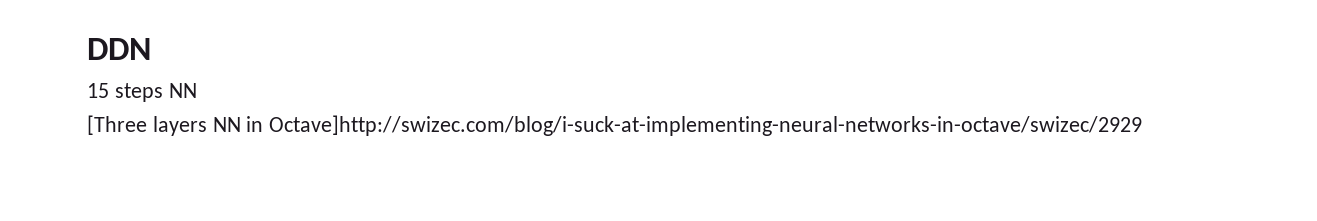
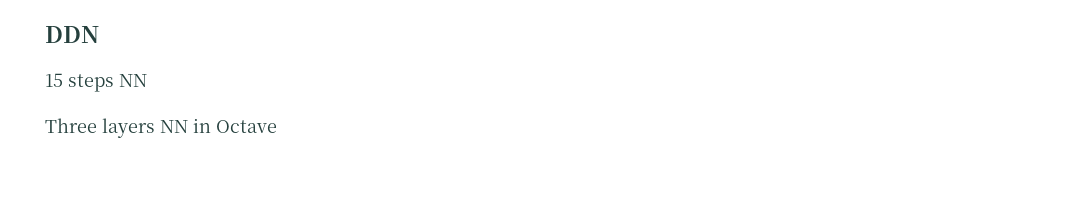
- [Three layers NN in Octave]http://swizec.com/blog/i-suck-at-implementing-neural-networks-in-octave/swizec/2929
+ Three layers NN in Octave

